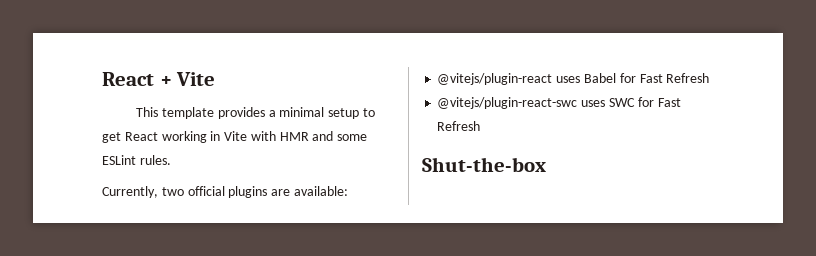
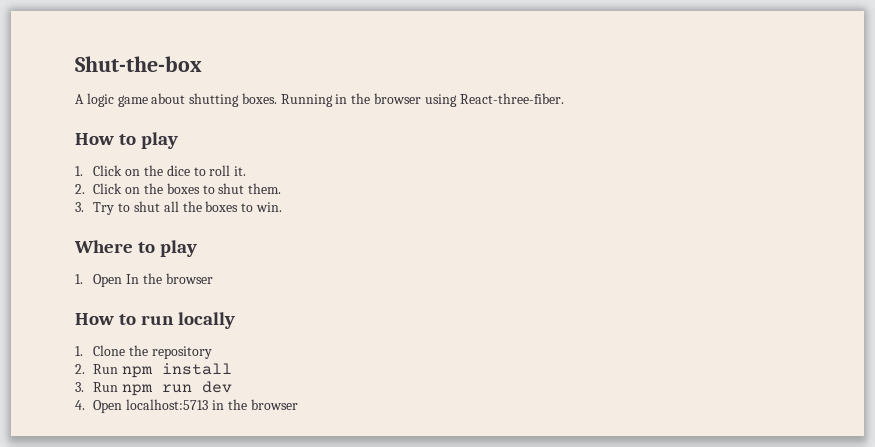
- React + Vite
- This template provides a minimal setup to get React working in Vite with HMR and some ESLint rules.
- Currently, two official plugins are available:
- @vitejs/plugin-react uses Babel for Fast Refresh
- @vitejs/plugin-react-swc uses SWC for Fast Refresh
  Shut-the-box
+ A logic game about shutting boxes. Running in the browser using React-three-fiber.
+ How to play
+ 1. Click on the dice to roll it.
+ 2. Click on the boxes to shut them.
+ 3. Try to shut all the boxes to win.
+ Where to play
+ 1. Open In the browser
+ How to run locally
+ 1. Clone the repository
+ 2. Run npm install
+ 3. Run npm run dev
+ 4. Open localhost:5713 in the browser

